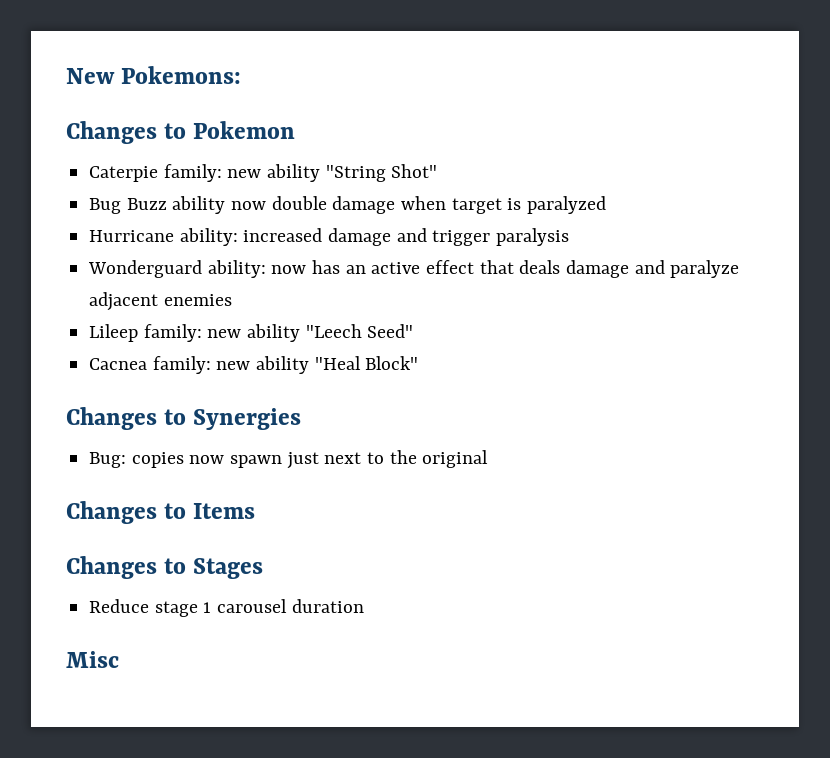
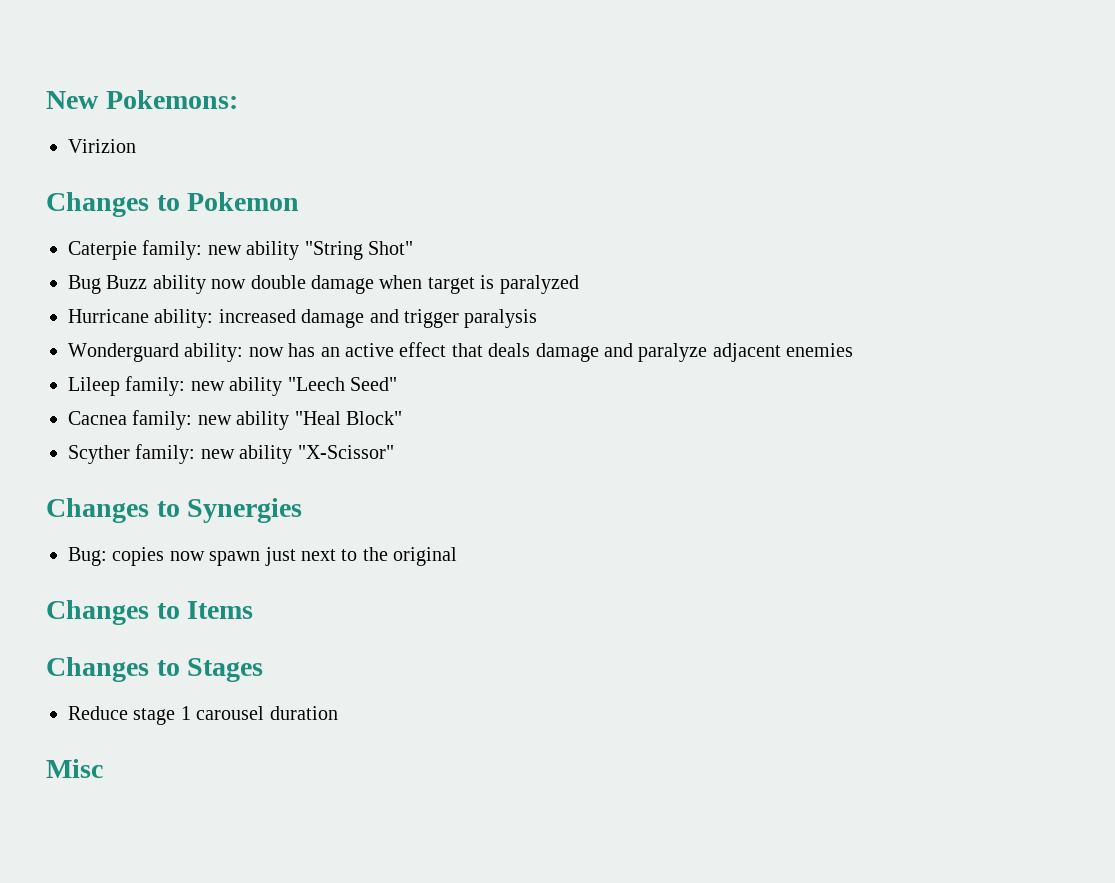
+ Virizion
+ Scyther family: new ability "X-Scissor"

